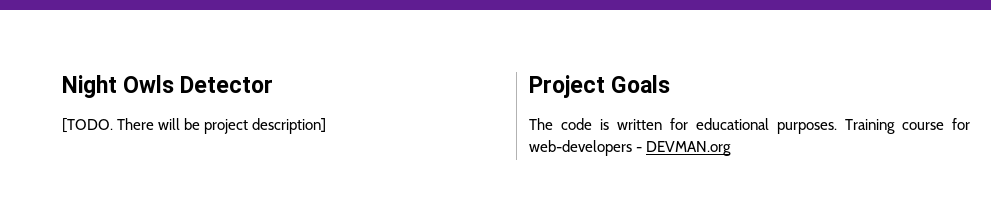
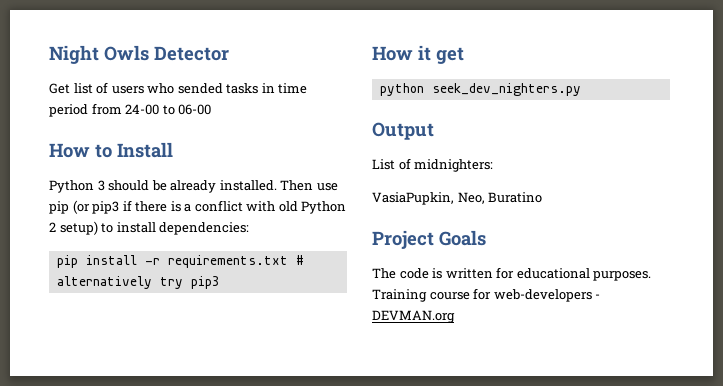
- [TODO. There will be project description]
+ Get list of users who sended tasks in time period from 24-00 to 06-00
+ How to Install
+ Python 3 should be already installed. Then use pip (or pip3 if there is a conflict with old Python 2 setup) to install dependencies:
+ pip install -r requirements.txt # alternatively try pip3
+ How it get
+ python seek_dev_nighters.py
+ Output
+ List of midnighters:
+ VasiaPupkin, Neo, Buratino

